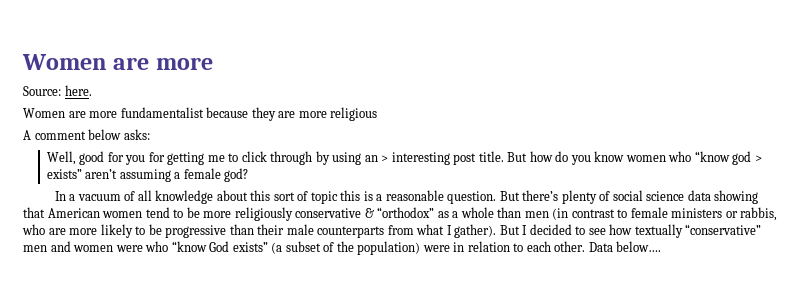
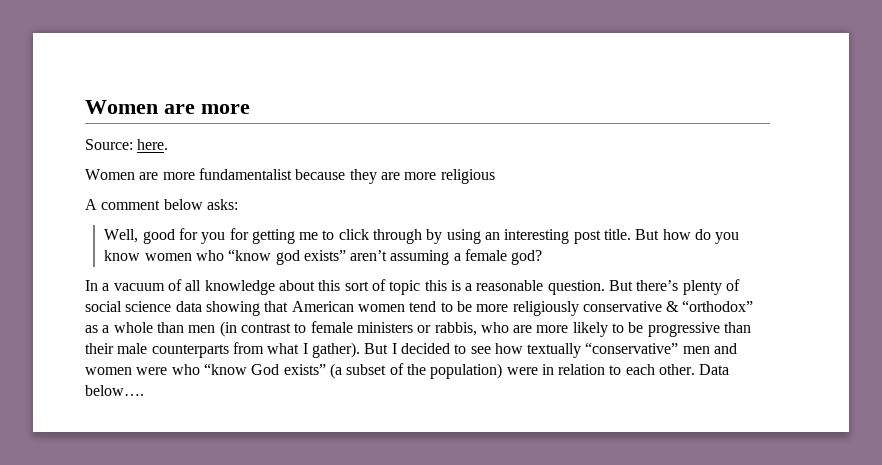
- Well, good for you for getting me to click through by using an > interesting post title.
+ Well, good for you for getting me to click through by using an interesting post title.
- But how do you know women who “know god > exists” aren’t assuming a female god?
+ But how do you know women who “know god exists” aren’t assuming a female god?

